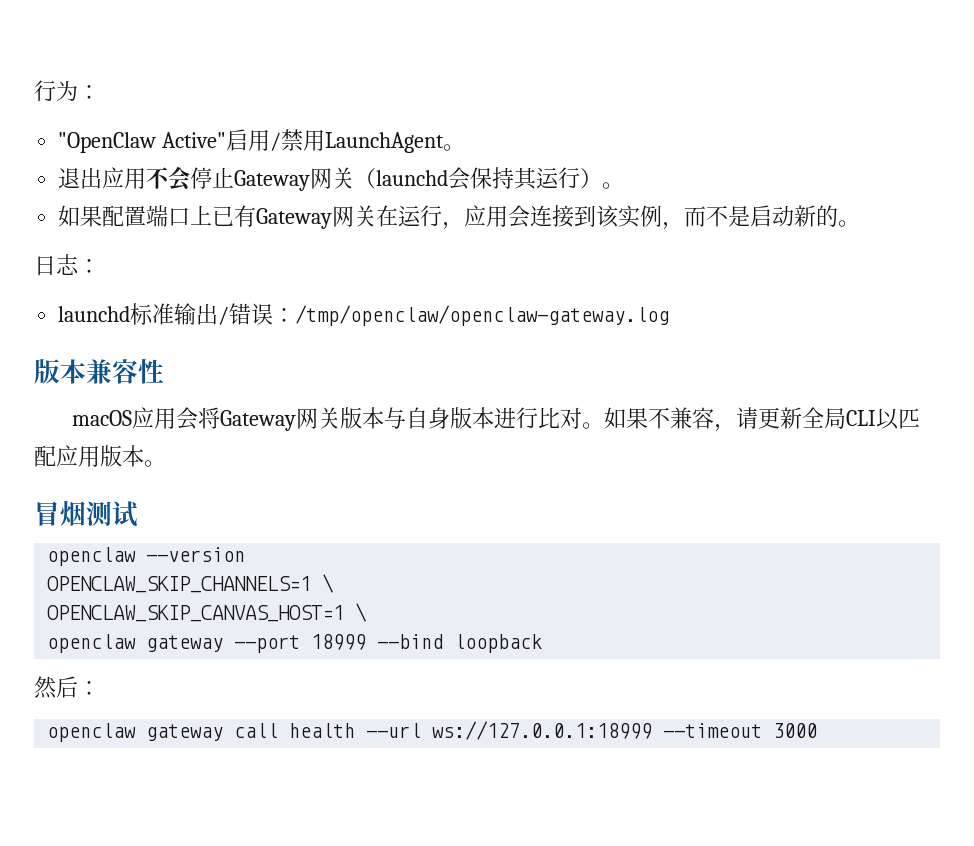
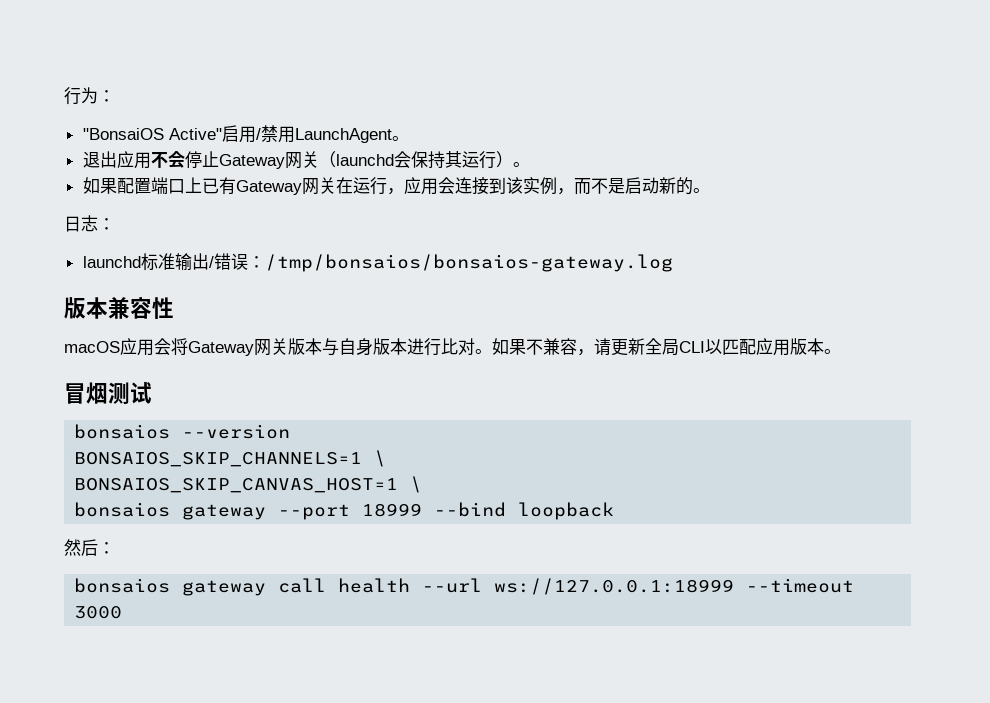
- "OpenClaw Active"启用/禁用LaunchAgent。
+ "BonsaiOS Active"启用/禁用LaunchAgent。
- launchd标准输出/错误：/tmp/openclaw/openclaw-gateway.log
+ launchd标准输出/错误：/tmp/bonsaios/bonsaios-gateway.log
- openclaw --version
+ bonsaios --version
- OPENCLAW_SKIP_CHANNELS=1 \
- OPENCLAW_SKIP_CANVAS_HOST=1 \
- openclaw gateway --port 18999 --bind loopback
+ BONSAIOS_SKIP_CHANNELS=1 \
+ BONSAIOS_SKIP_CANVAS_HOST=1 \
+ bonsaios gateway --port 18999 --bind loopback
- openclaw gateway call health --url ws://127.0.0.1:18999 --timeout 3000
+ bonsaios gateway call health --url ws://127.0.0.1:18999 --timeout 3000

